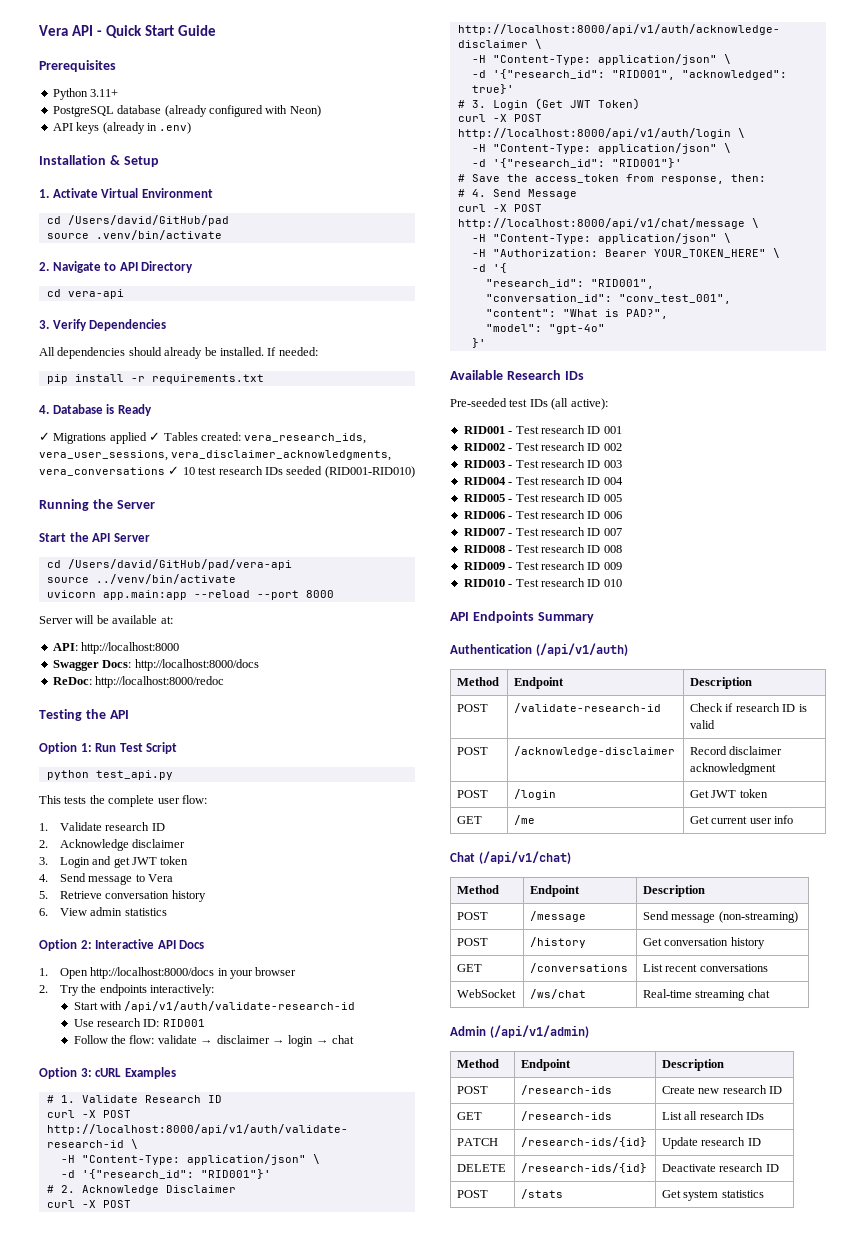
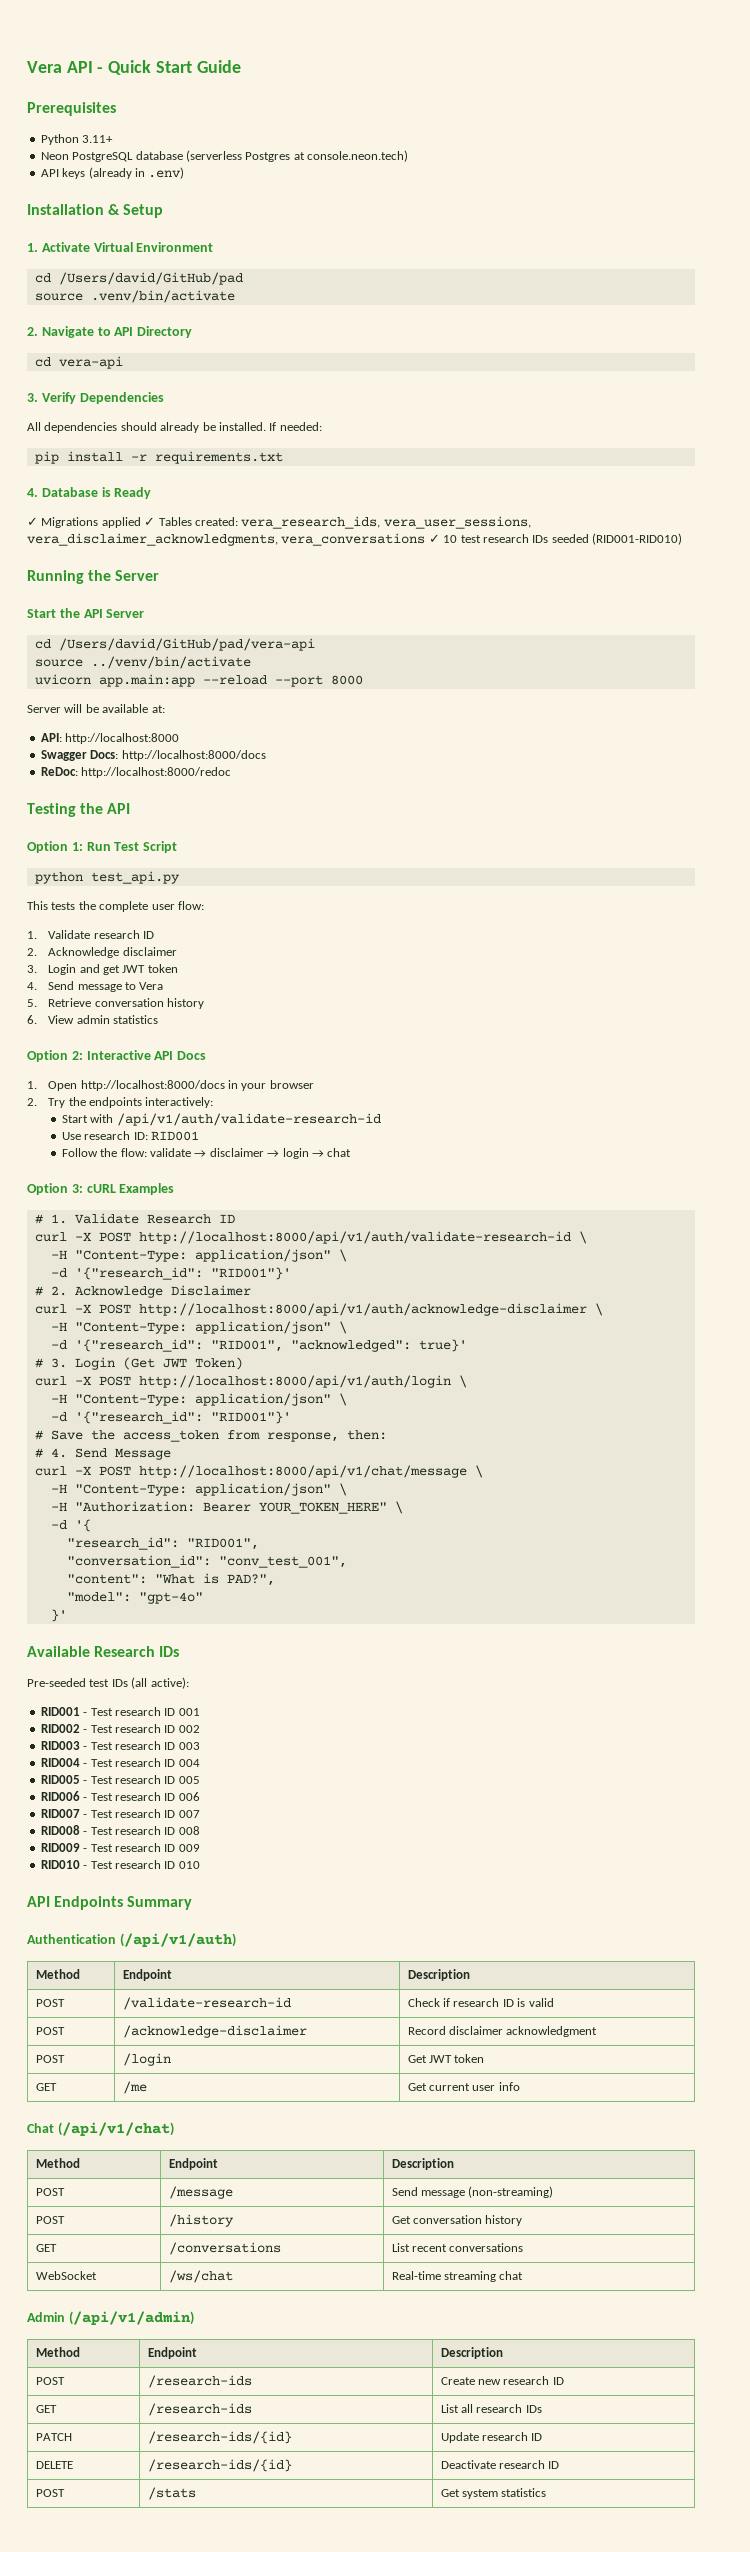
- PostgreSQL database (already configured with Neon)
+ Neon PostgreSQL database (serverless Postgres at console.neon.tech)

